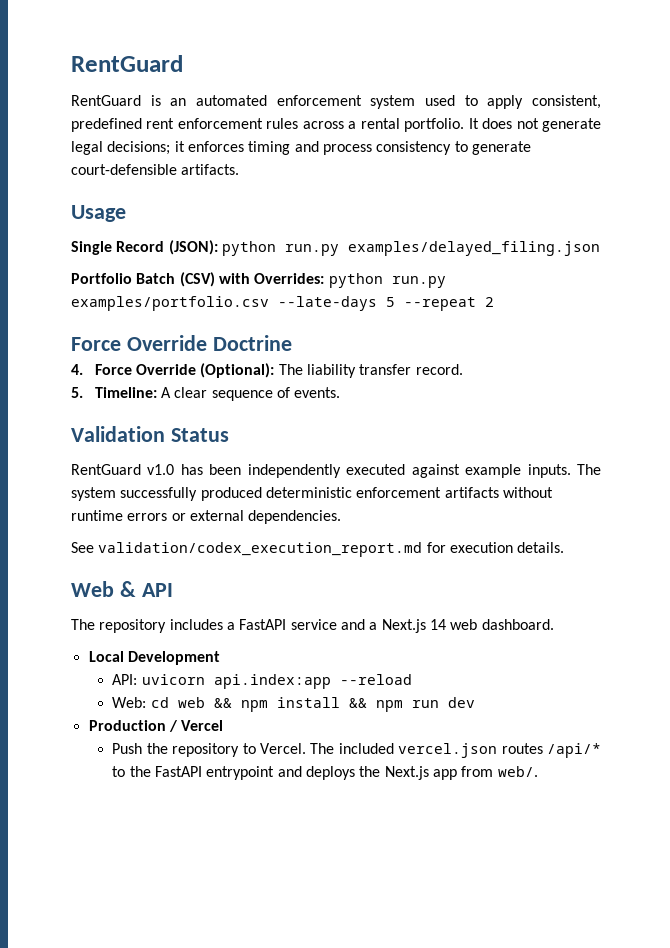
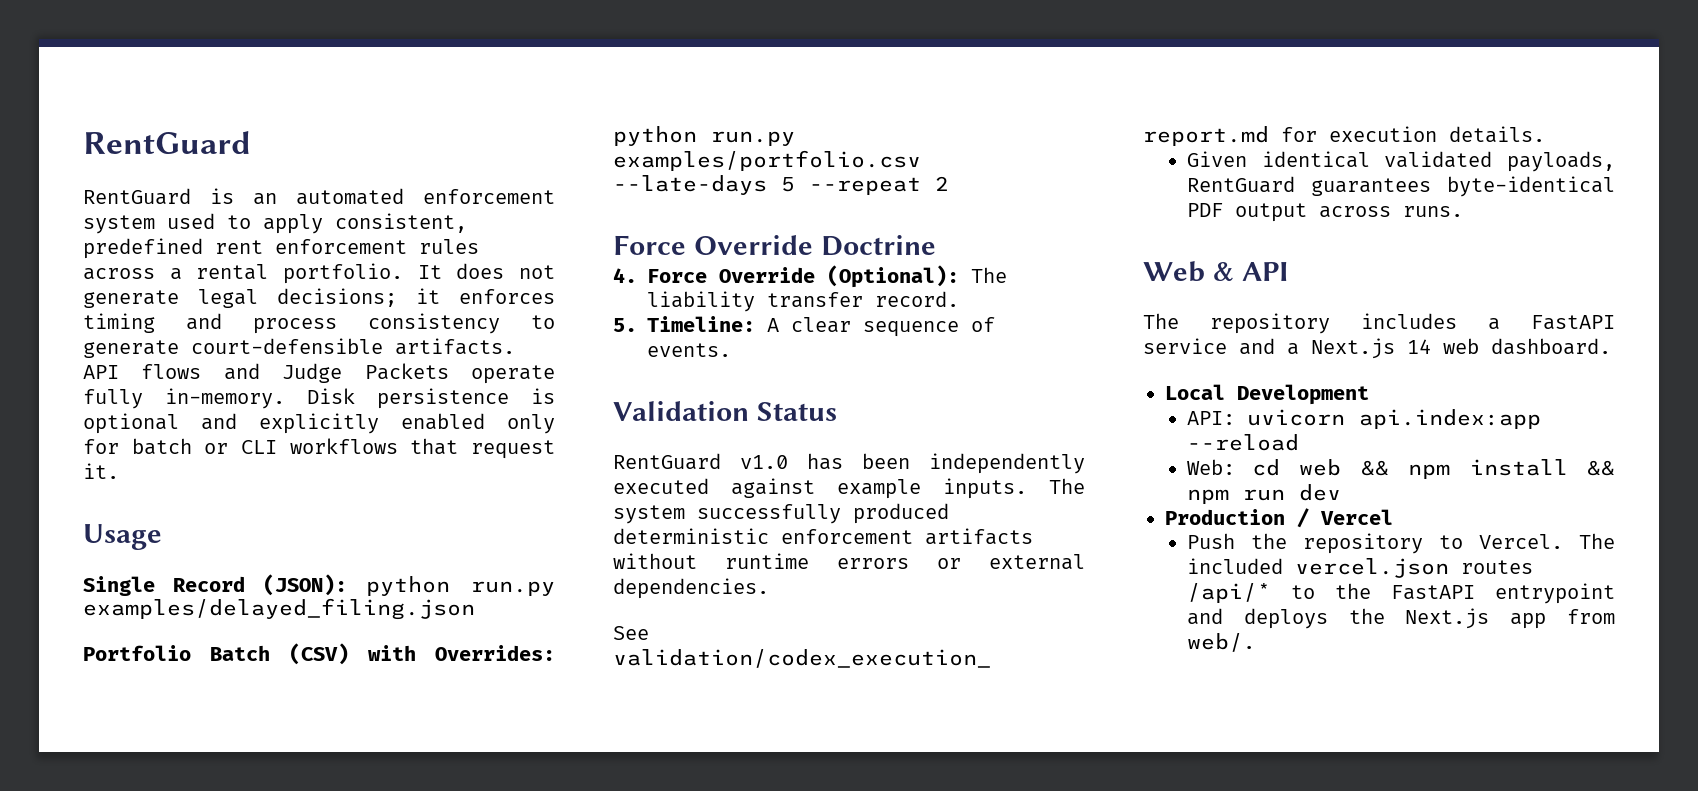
+ API flows and Judge Packets operate fully in-memory. Disk persistence is optional and explicitly enabled only for batch or CLI workflows that request it.
+ Given identical validated payloads, RentGuard guarantees byte-identical PDF output across runs.

